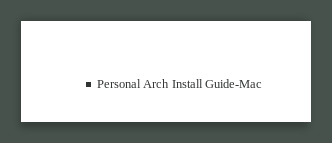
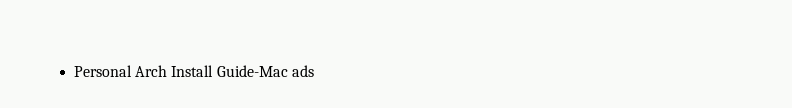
- Personal Arch Install Guide-Mac
+ Personal Arch Install Guide-Mac ads

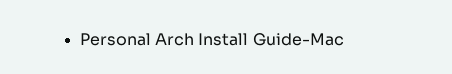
- Personal Arch Install Guide-Mac ads
+ Personal Arch Install Guide-Mac

